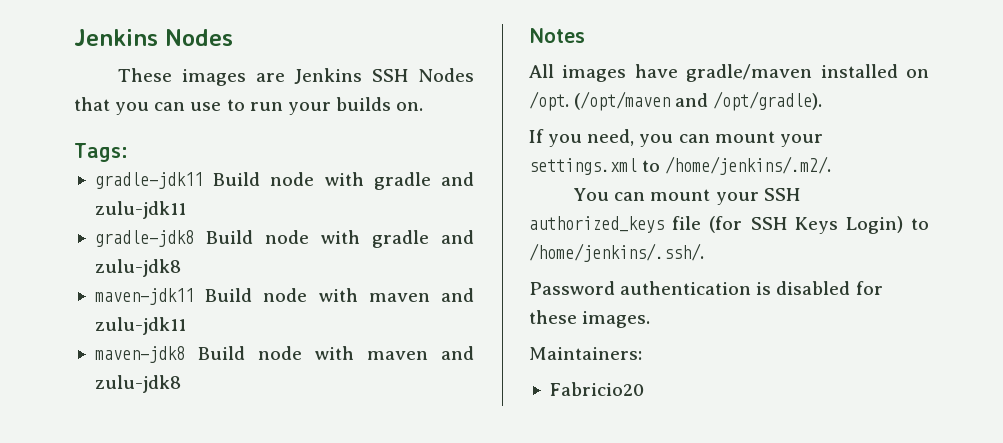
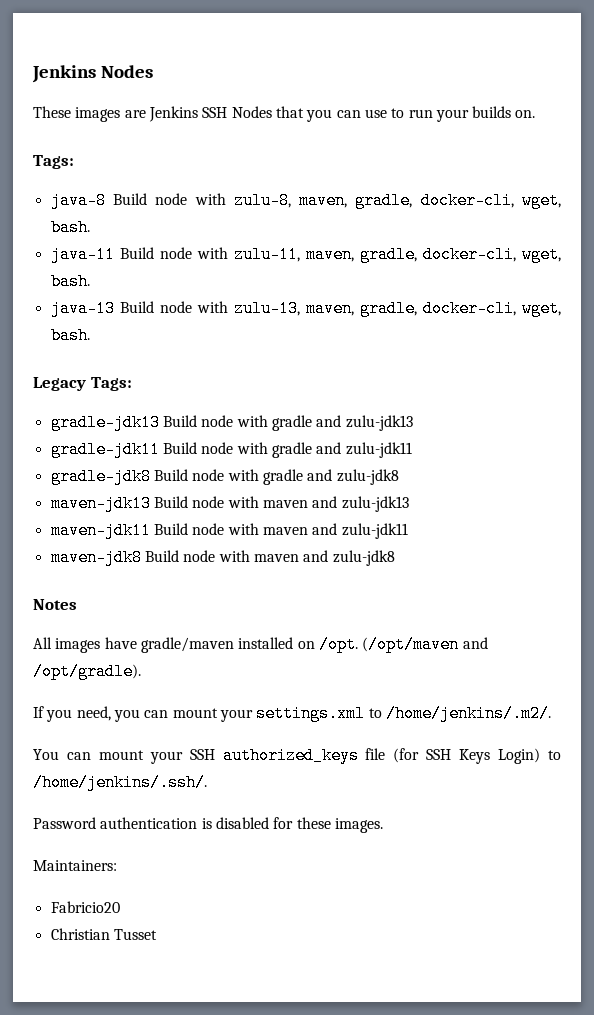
+ java-8 Build node with zulu-8, maven, gradle, docker-cli, wget, bash.
+ java-11 Build node with zulu-11, maven, gradle, docker-cli, wget, bash.
+ java-13 Build node with zulu-13, maven, gradle, docker-cli, wget, bash.
+ Legacy Tags:
+ gradle-jdk13 Build node with gradle and zulu-jdk13
+ maven-jdk13 Build node with maven and zulu-jdk13
+ Christian Tusset

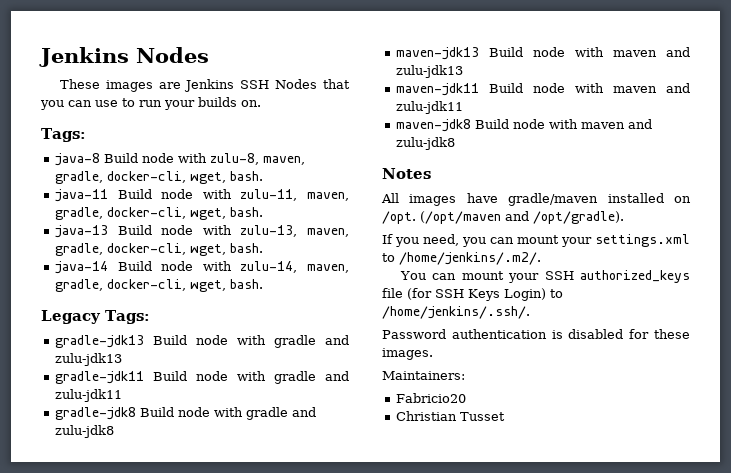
+ java-14 Build node with zulu-14, maven, gradle, docker-cli, wget, bash.

